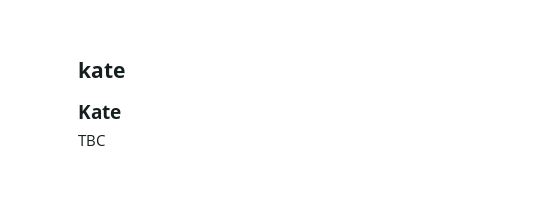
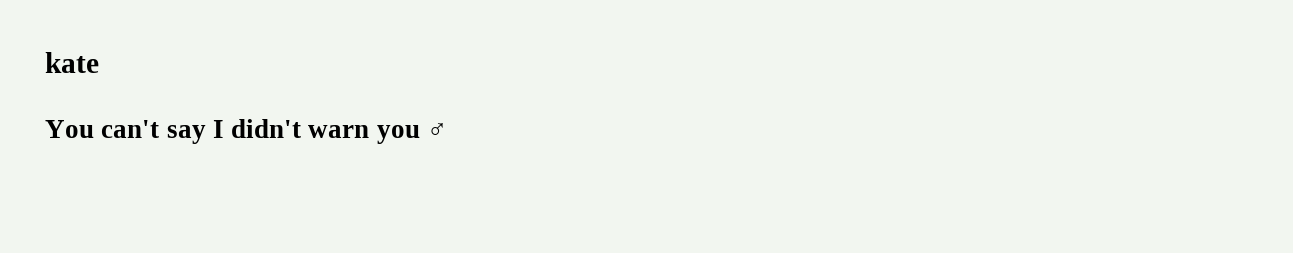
- Kate
- TBC
+ You can't say I didn't warn you ♂

